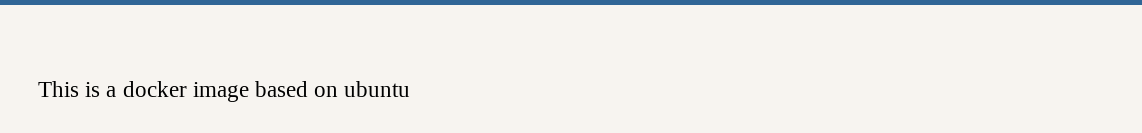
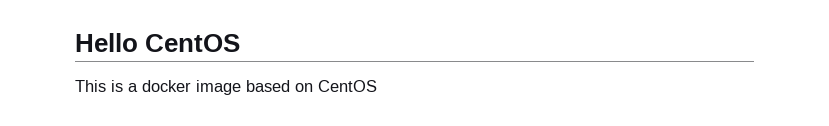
+ Hello CentOS
- This is a docker image based on ubuntu
+ This is a docker image based on CentOS

